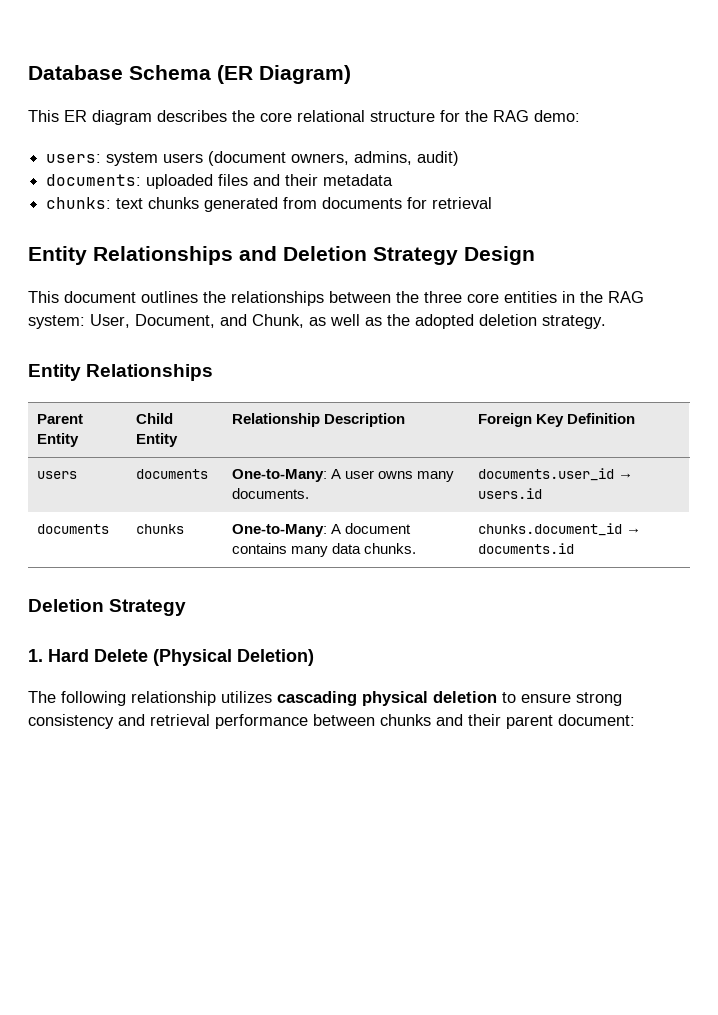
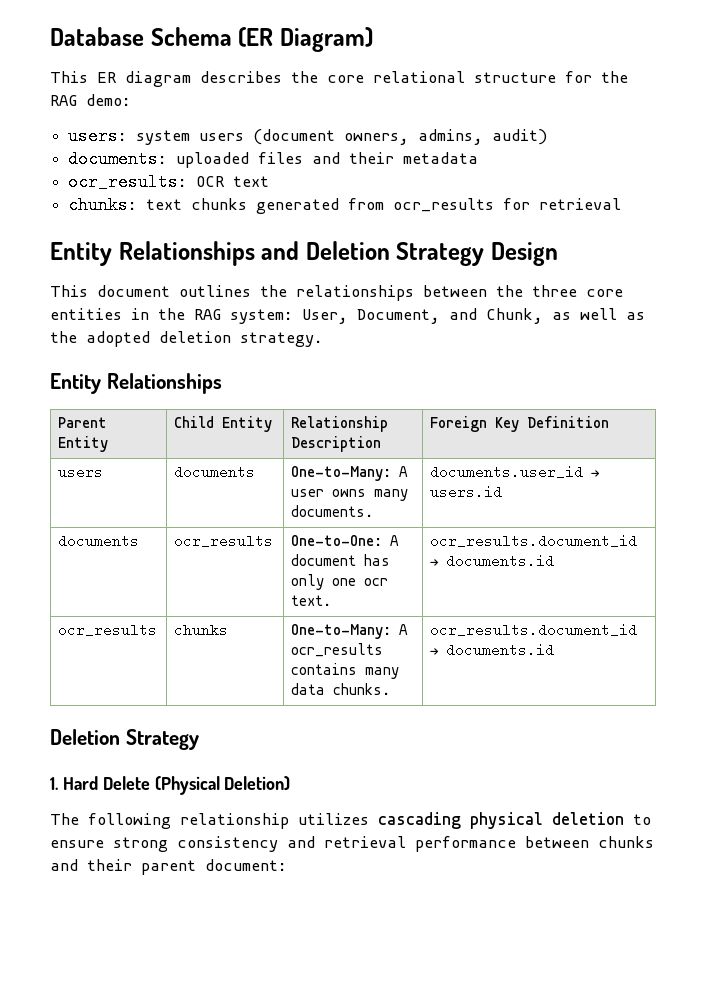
+ ocr_results: OCR text
- chunks: text chunks generated from documents for retrieval
+ chunks: text chunks generated from ocr_results for retrieval
- documents | chunks | One-to-Many: A document contains many data chunks. | chunks.document_id → documents.id
+ documents | ocr_results | One-to-One: A document has only one ocr text. | ocr_results.document_id → documents.id
+ ocr_results | chunks | One-to-Many: A ocr_results contains many data chunks. | ocr_results.document_id → documents.id

